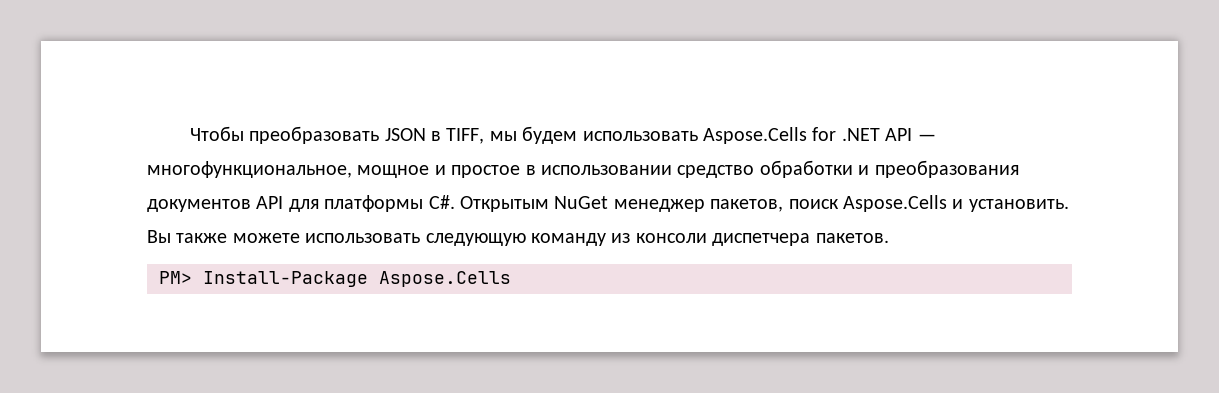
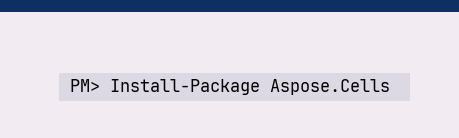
- Чтобы преобразовать JSON в TIFF, мы будем использовать Aspose.Cells for .NET API — многофункциональное, мощное и простое в использовании средство обработки и преобразования документов API для платформы C#. Открытым NuGet менеджер пакетов, поиск Aspose.Cells и установить. Вы также можете использовать следующую команду из консоли диспетчера пакетов.

